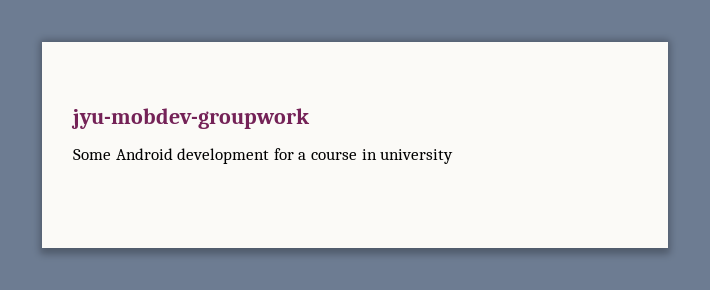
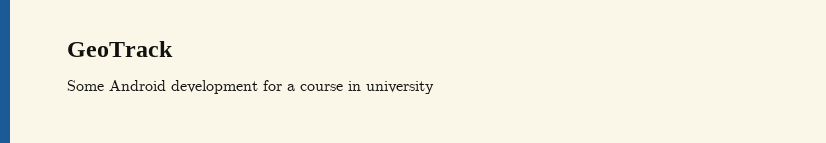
- jyu-mobdev-groupwork
+ GeoTrack

